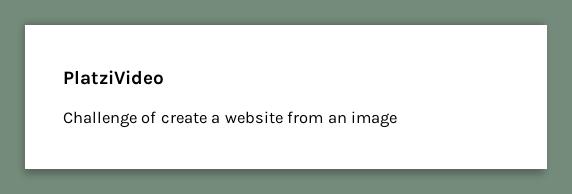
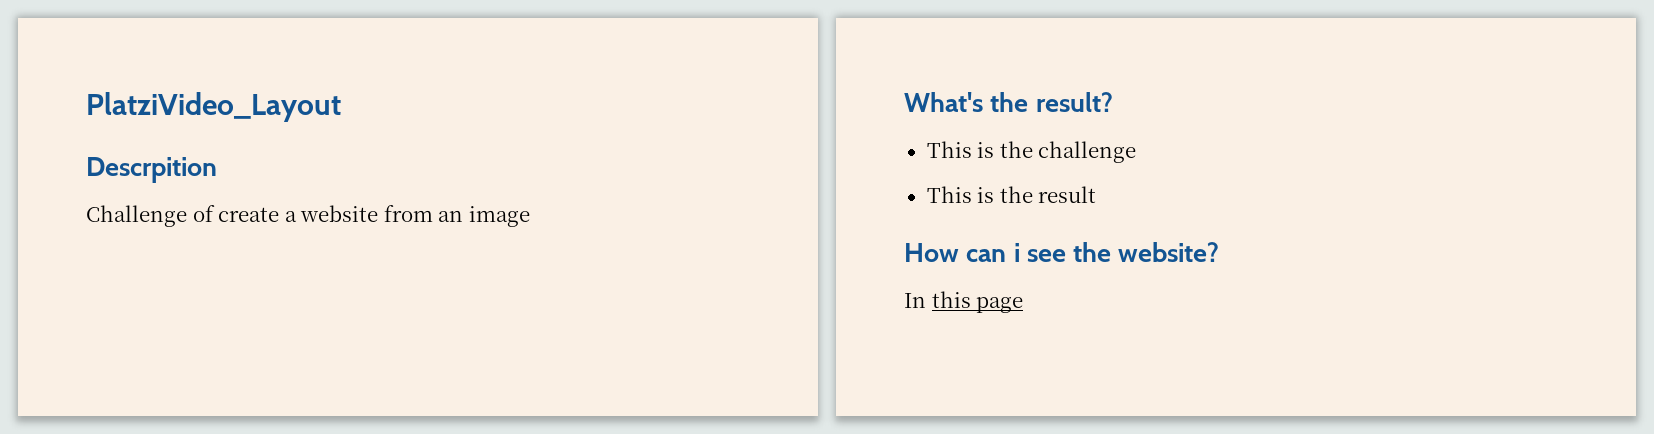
- PlatziVideo
+ PlatziVideo_Layout
+ Descrpition
+ What's the result?
+ This is the challenge
+ This is the result
+ How can i see the website?
+ In this page

